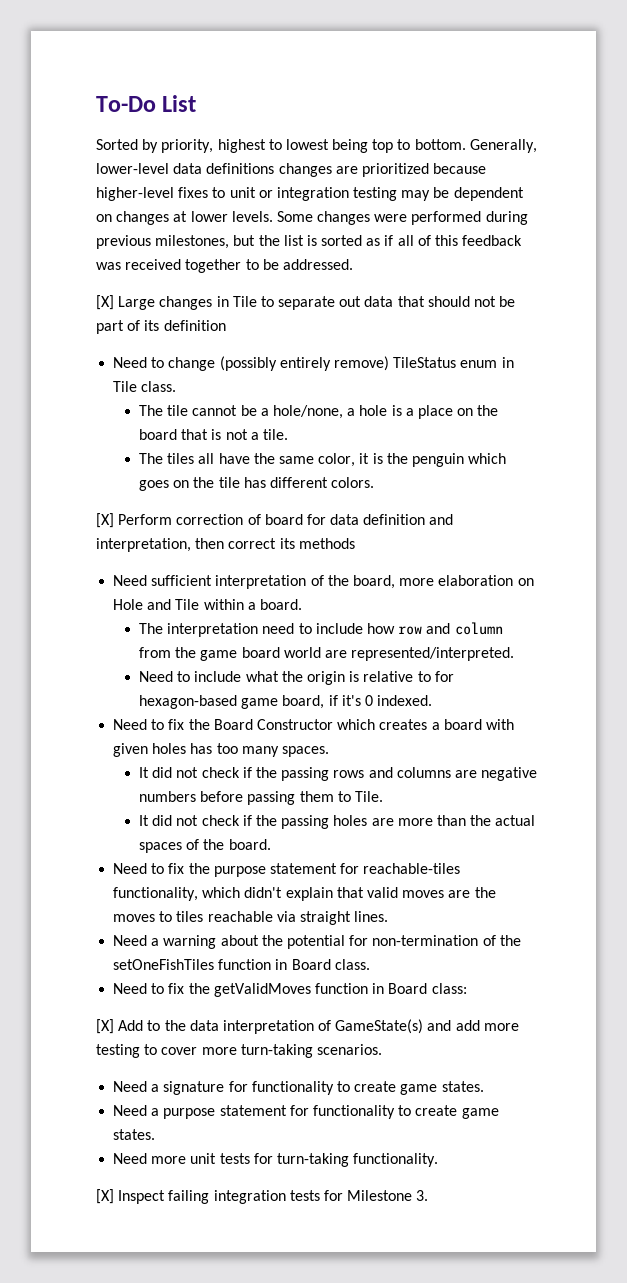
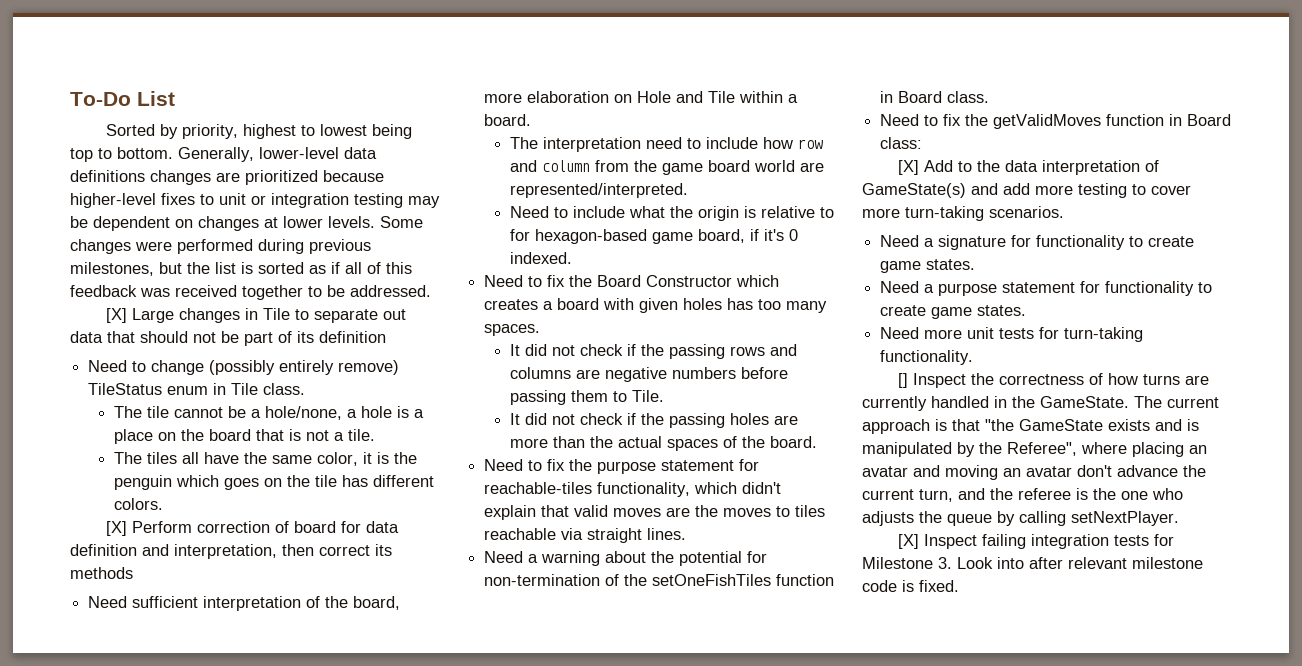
+ [] Inspect the correctness of how turns are currently handled in the GameState. The current approach is that "the GameState exists and is manipulated by the Referee", where placing an avatar and moving an avatar don't advance the current turn, and the referee is the one who adjusts the queue by calling setNextPlayer.
- [X] Inspect failing integration tests for Milestone 3.
+ [X] Inspect failing integration tests for Milestone 3. Look into after relevant milestone code is fixed.

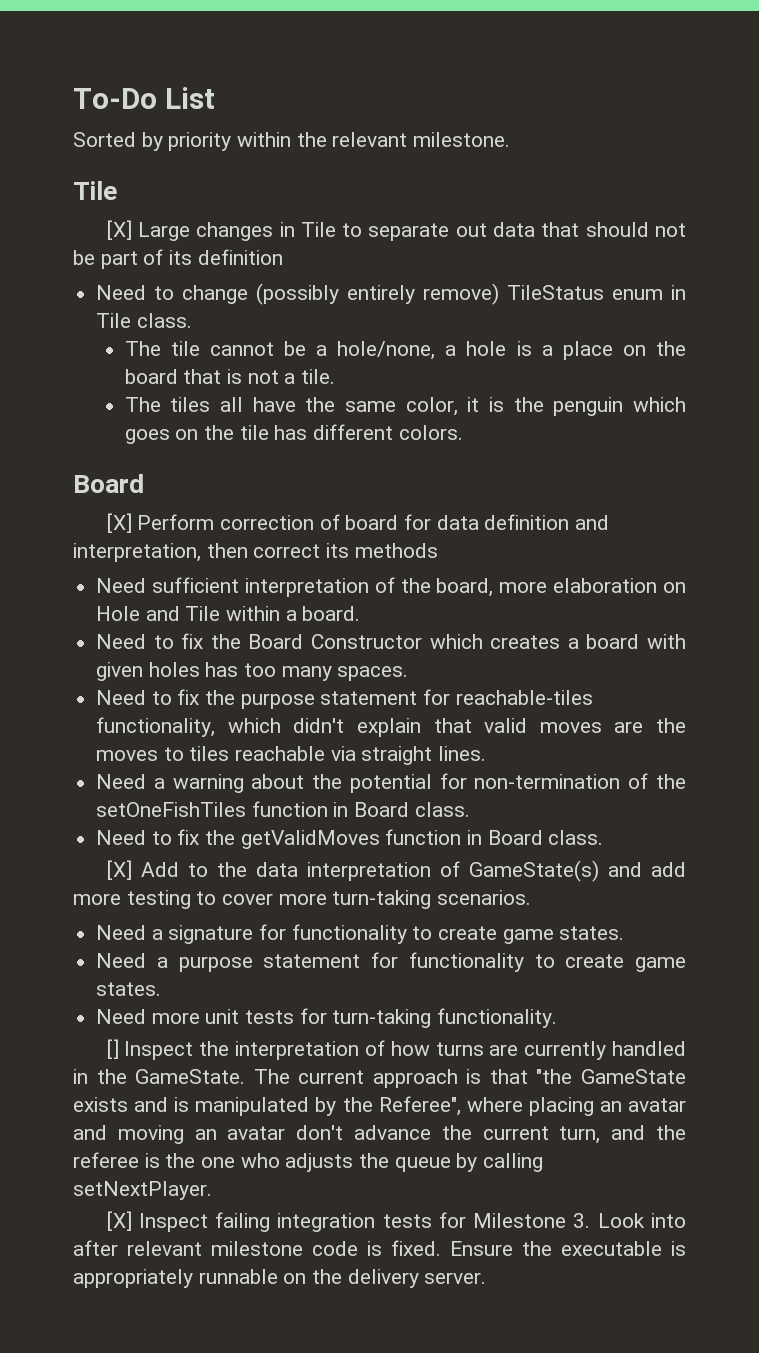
- Sorted by priority, highest to lowest being top to bottom. Generally, lower-level data definitions changes are prioritized because higher-level fixes to unit or integration testing may be dependent on changes at lower levels. Some changes were performed during previous milestones, but the list is sorted as if all of this feedback was received together to be addressed.
+ Sorted by priority within the relevant milestone.
+ Tile
  The tiles all have the same color, it is the penguin which goes on the tile has different colors.
+ Board
- The interpretation need to include how row and column from the game board world are represented/interpreted.
- Need to include what the origin is relative to for hexagon-based game board, if it's 0 indexed.
- It did not check if the passing rows and columns are negative numbers before passing them to Tile.
- It did not check if the passing holes are more than the actual spaces of the board.
- Need to fix the getValidMoves function in Board class:
+ Need to fix the getValidMoves function in Board class.
- [] Inspect the correctness of how turns are currently handled in the GameState.
+ [] Inspect the interpretation of how turns are currently handled in the GameState.
+ Ensure the executable is appropriately runnable on the delivery server.

